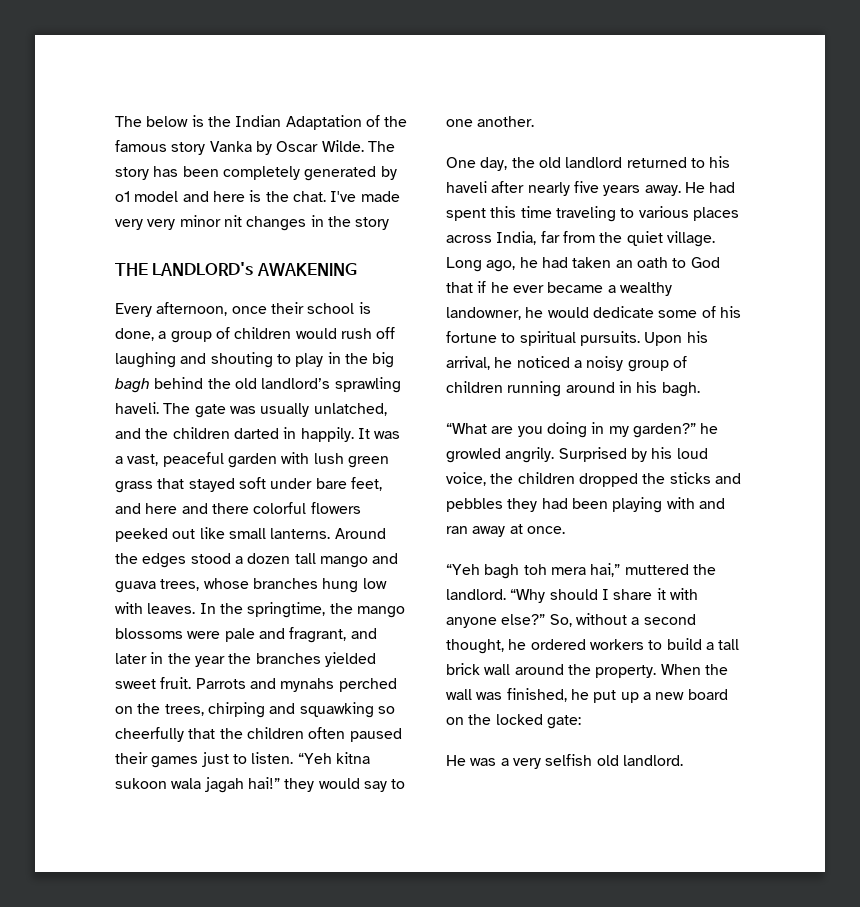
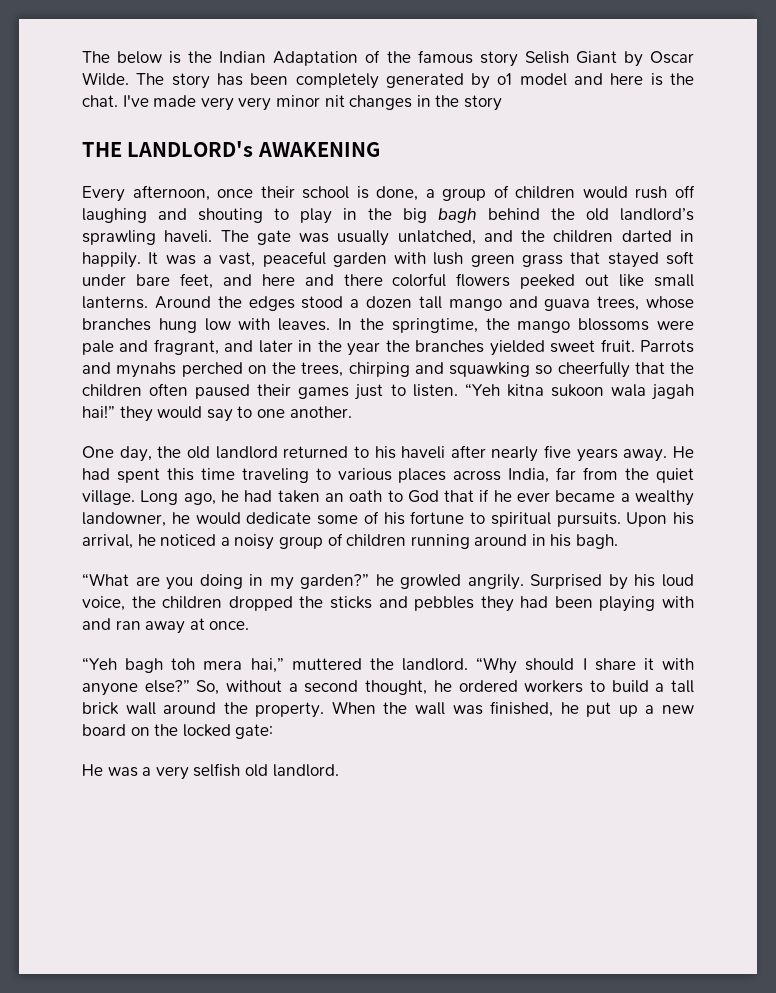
- The below is the Indian Adaptation of the famous story Vanka by Oscar Wilde.
+ The below is the Indian Adaptation of the famous story Selish Giant by Oscar Wilde.

